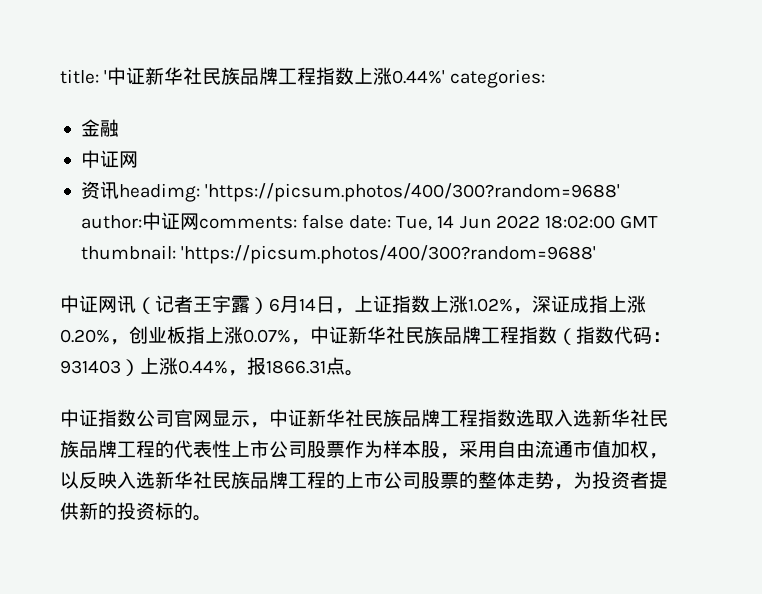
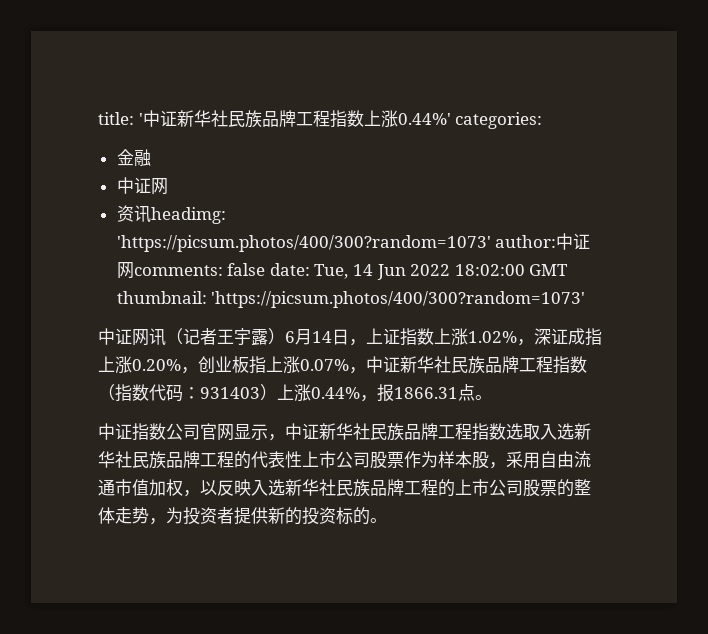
- 资讯headimg: 'https://picsum.photos/400/300?random=9688' author:中证网comments: false date: Tue, 14 Jun 2022 18:02:00 GMT thumbnail: 'https://picsum.photos/400/300?random=9688'
+ 资讯headimg: 'https://picsum.photos/400/300?random=1073' author:中证网comments: false date: Tue, 14 Jun 2022 18:02:00 GMT thumbnail: 'https://picsum.photos/400/300?random=1073'

